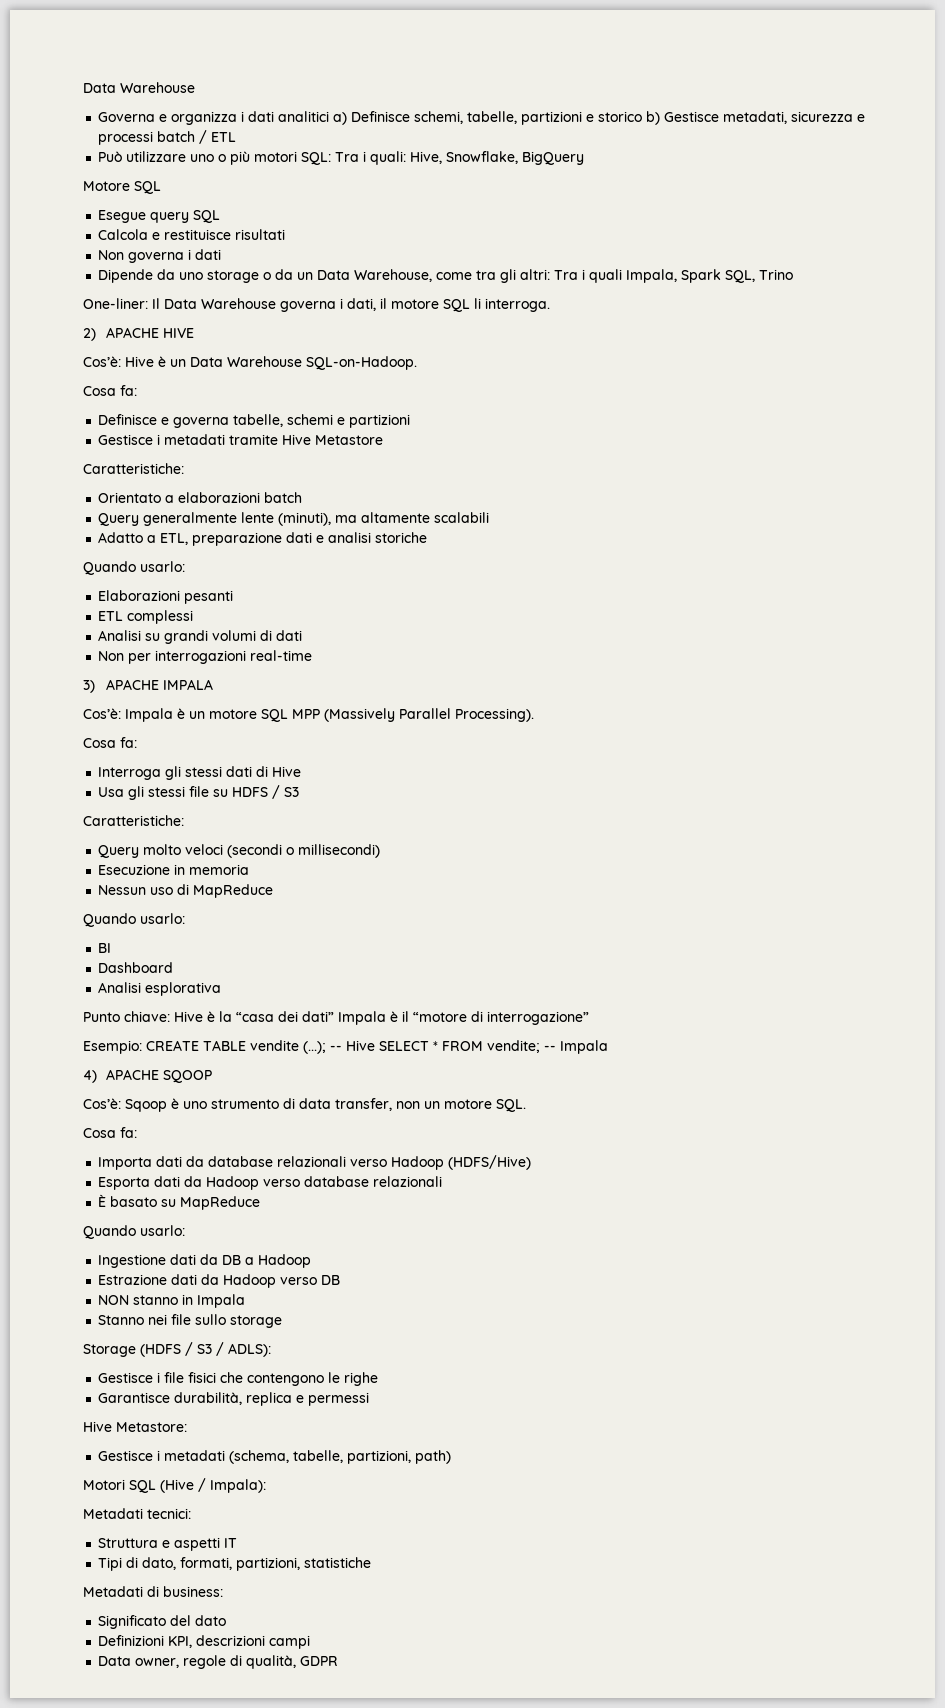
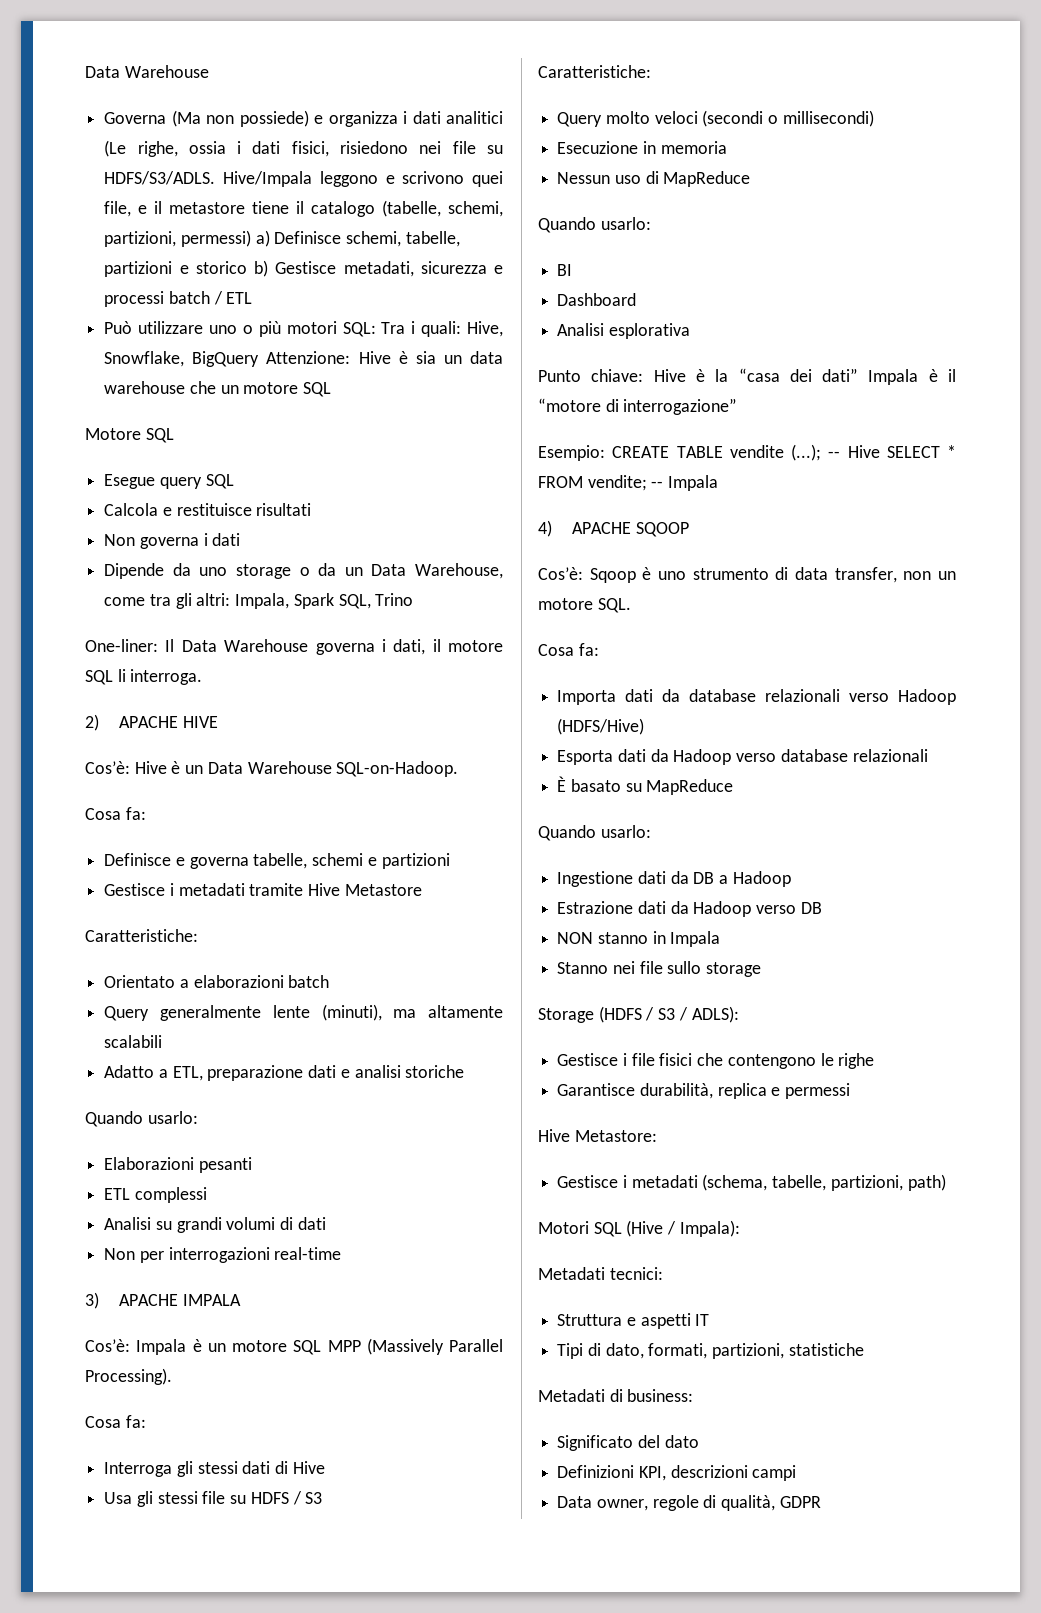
- Governa e organizza i dati analitici a) Definisce schemi, tabelle, partizioni e storico b) Gestisce metadati, sicurezza e processi batch / ETL
+ Governa (Ma non possiede) e organizza i dati analitici (Le righe, ossia i dati fisici, risiedono nei file su HDFS/S3/ADLS. Hive/Impala leggono e scrivono quei file, e il metastore tiene il catalogo (tabelle, schemi, partizioni, permessi) a) Definisce schemi, tabelle, partizioni e storico b) Gestisce metadati, sicurezza e processi batch / ETL
- Può utilizzare uno o più motori SQL: Tra i quali: Hive, Snowflake, BigQuery
+ Può utilizzare uno o più motori SQL: Tra i quali: Hive, Snowflake, BigQuery Attenzione: Hive è sia un data warehouse che un motore SQL
- Dipende da uno storage o da un Data Warehouse, come tra gli altri: Tra i quali Impala, Spark SQL, Trino
+ Dipende da uno storage o da un Data Warehouse, come tra gli altri: Impala, Spark SQL, Trino

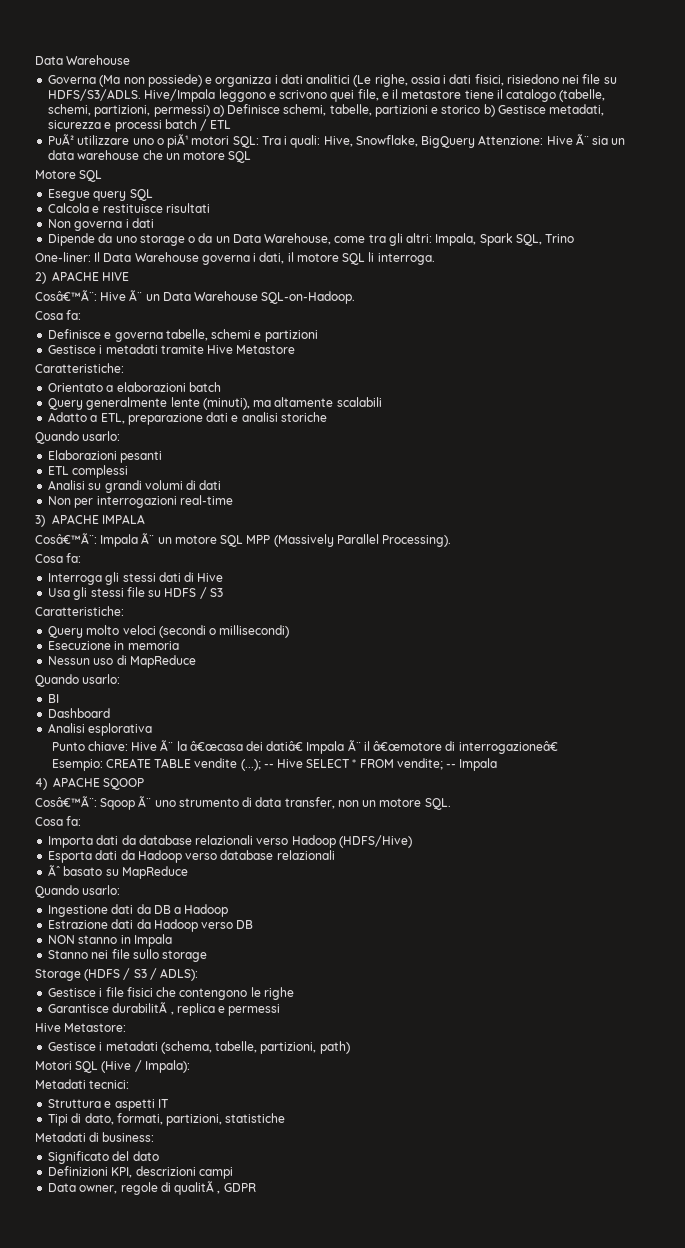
- Può utilizzare uno o più motori SQL: Tra i quali: Hive, Snowflake, BigQuery Attenzione: Hive è sia un data warehouse che un motore SQL
+ PuÃ² utilizzare uno o piÃ¹ motori SQL: Tra i quali: Hive, Snowflake, BigQuery Attenzione: Hive Ã¨ sia un data warehouse che un motore SQL
- Cos’è: Hive è un Data Warehouse SQL-on-Hadoop.
+ Cosâ€™Ã¨: Hive Ã¨ un Data Warehouse SQL-on-Hadoop.
- Cos’è: Impala è un motore SQL MPP (Massively Parallel Processing).
+ Cosâ€™Ã¨: Impala Ã¨ un motore SQL MPP (Massively Parallel Processing).
- Punto chiave: Hive è la “casa dei dati” Impala è il “motore di interrogazione”
+ Punto chiave: Hive Ã¨ la â€œcasa dei datiâ€ Impala Ã¨ il â€œmotore di interrogazioneâ€
- Cos’è: Sqoop è uno strumento di data transfer, non un motore SQL.
+ Cosâ€™Ã¨: Sqoop Ã¨ uno strumento di data transfer, non un motore SQL.
- È basato su MapReduce
+ Ãˆ basato su MapReduce
- Garantisce durabilità, replica e permessi
+ Garantisce durabilitÃ , replica e permessi
- Data owner, regole di qualità, GDPR
+ Data owner, regole di qualitÃ , GDPR

